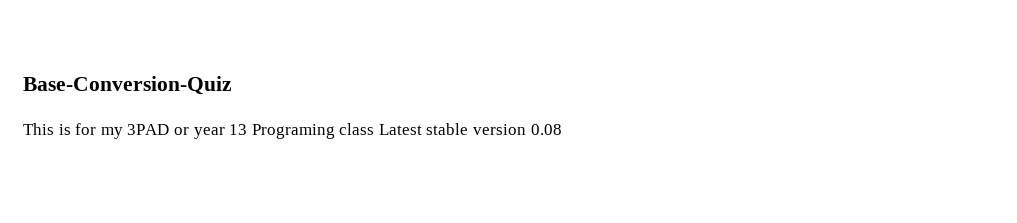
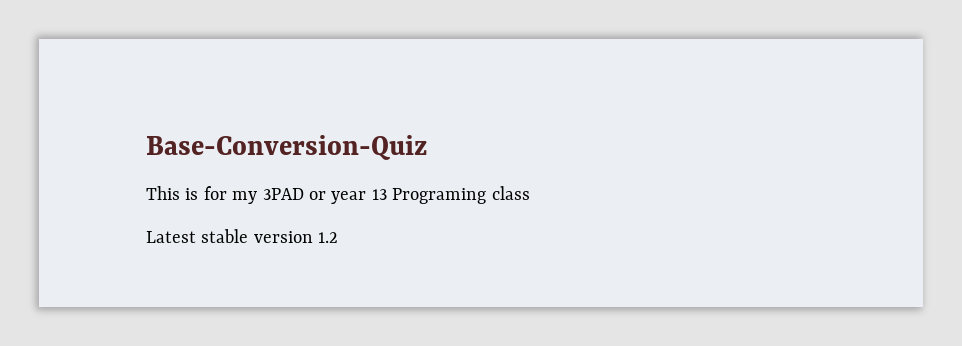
- This is for my 3PAD or year 13 Programing class Latest stable version 0.08
+ This is for my 3PAD or year 13 Programing class
+ Latest stable version 1.2

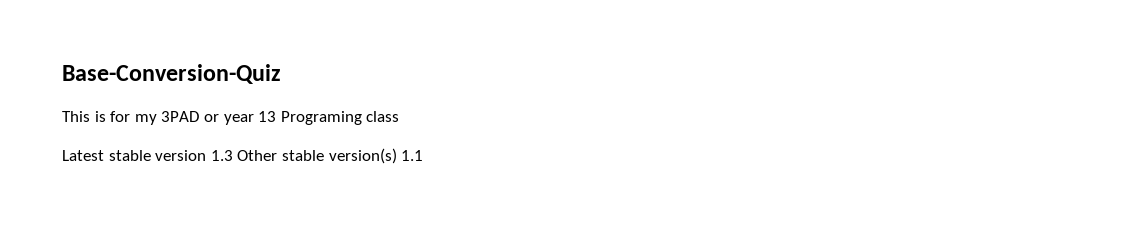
- Latest stable version 1.2
+ Latest stable version 1.3 Other stable version(s) 1.1

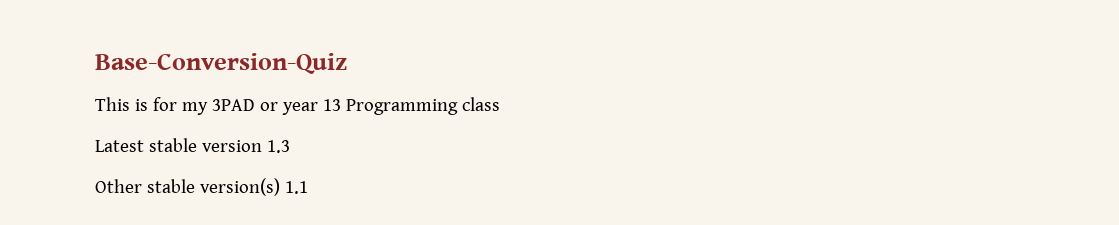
- This is for my 3PAD or year 13 Programing class
+ This is for my 3PAD or year 13 Programming class
- Latest stable version 1.3 Other stable version(s) 1.1
+ Latest stable version 1.3
+ Other stable version(s) 1.1

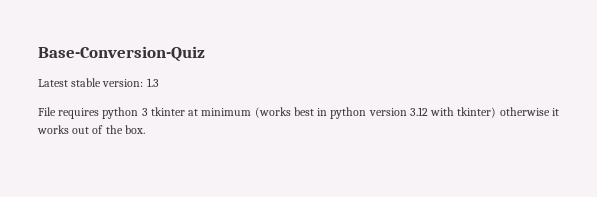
- This is for my 3PAD or year 13 Programming class
- Latest stable version 1.3
+ Latest stable version: 1.3
- Other stable version(s) 1.1
+ File requires python 3 tkinter at minimum (works best in python version 3.12 with tkinter) otherwise it works out of the box.

